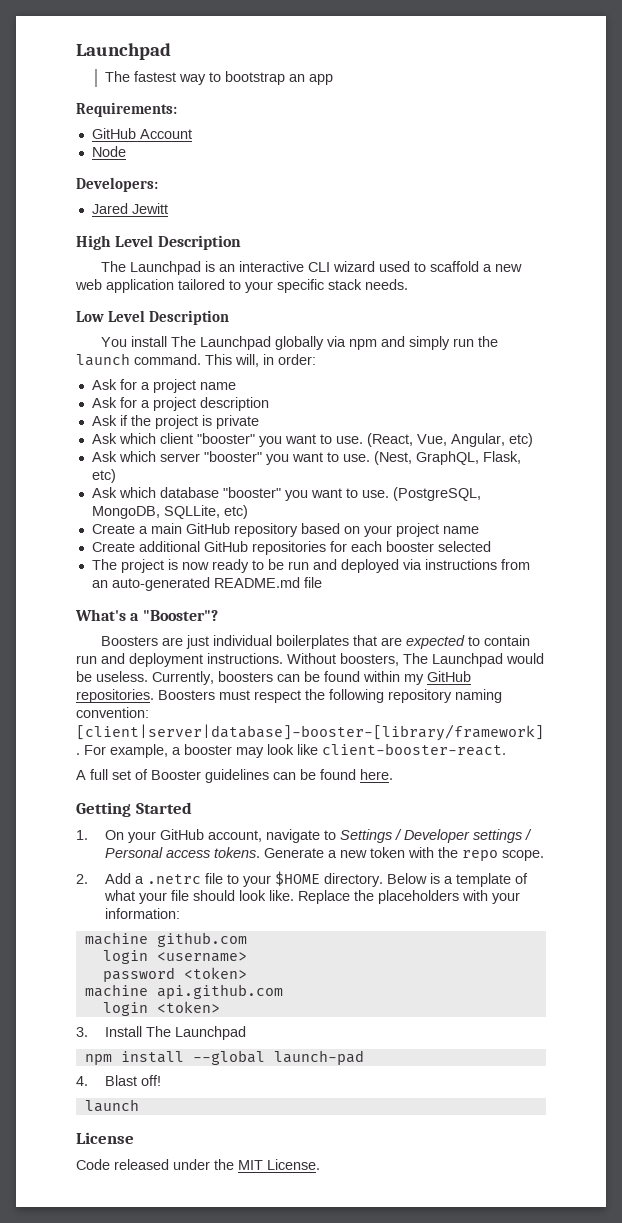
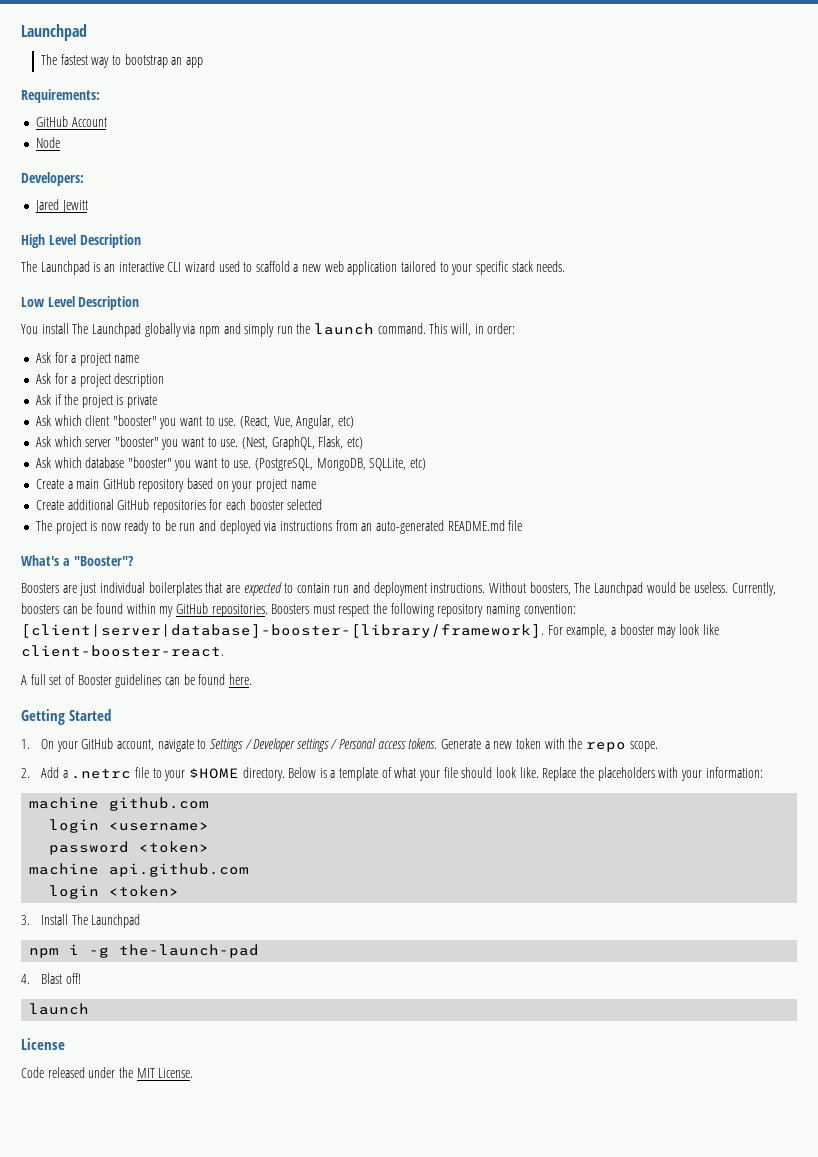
- npm install --global launch-pad
+ npm i -g the-launch-pad

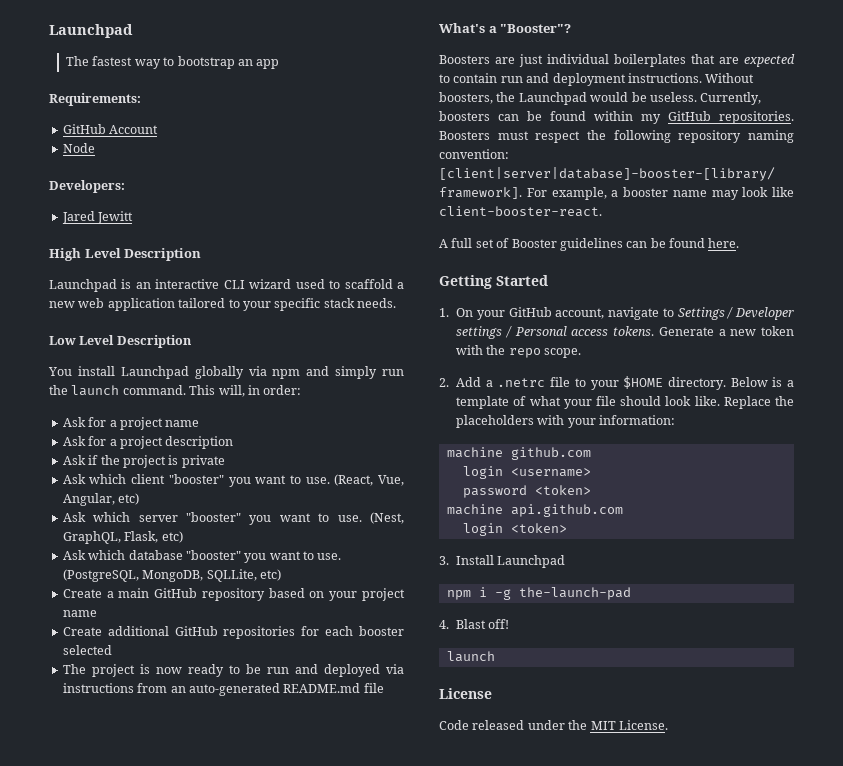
- The Launchpad is an interactive CLI wizard used to scaffold a new web application tailored to your specific stack needs.
+ Launchpad is an interactive CLI wizard used to scaffold a new web application tailored to your specific stack needs.
- You install The Launchpad globally via npm and simply run the launch command.
+ You install Launchpad globally via npm and simply run the launch command.
- Without boosters, The Launchpad would be useless.
+ Without boosters, the Launchpad would be useless.
- For example, a booster may look like client-booster-react.
+ For example, a booster name may look like client-booster-react.
- 3. Install The Launchpad
+ 3. Install Launchpad

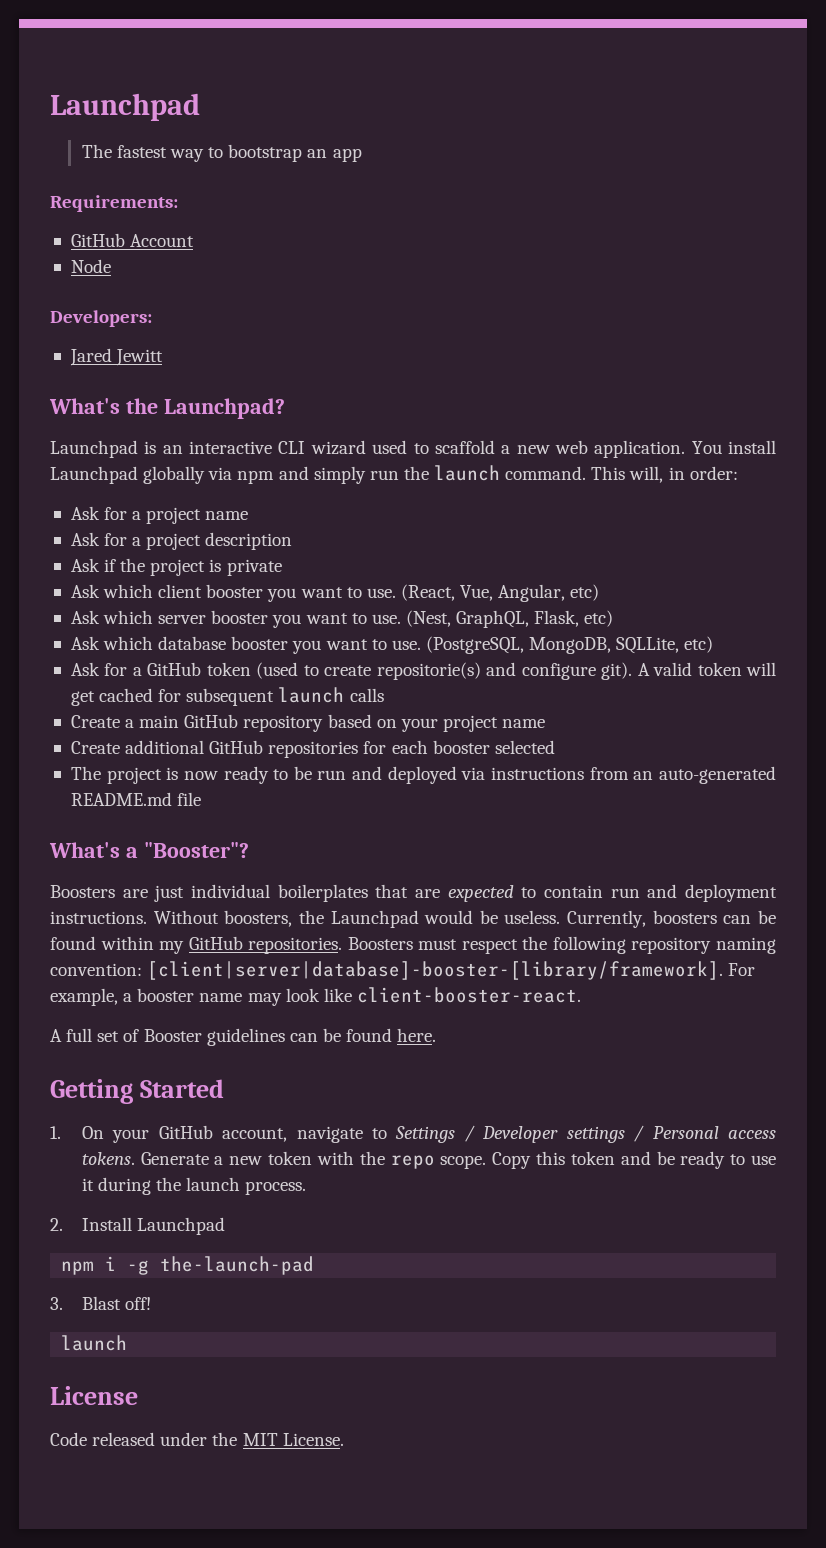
- High Level Description
+ What's the Launchpad?
- Launchpad is an interactive CLI wizard used to scaffold a new web application tailored to your specific stack needs.
- Low Level Description
- You install Launchpad globally via npm and simply run the launch command.
+ Launchpad is an interactive CLI wizard used to scaffold a new web application. You install Launchpad globally via npm and simply run the launch command.
- Ask which client "booster" you want to use.
+ Ask which client booster you want to use.
- Ask which server "booster" you want to use.
+ Ask which server booster you want to use.
- Ask which database "booster" you want to use.
+ Ask which database booster you want to use.
+ Ask for a GitHub token (used to create repositorie(s) and configure git). A valid token will get cached for subsequent launch calls
- Generate a new token with the repo scope.
- 2. Add a .netrc file to your $HOME directory. Below is a template of what your file should look like. Replace the placeholders with your information:
- machine github.com
- login <username>
- password <token>
- machine api.github.com
- login <token>
- 3. Install Launchpad
+ Generate a new token with the repo scope. Copy this token and be ready to use it during the launch process.
+ 2. Install Launchpad
- 4. Blast off!
+ 3. Blast off!

